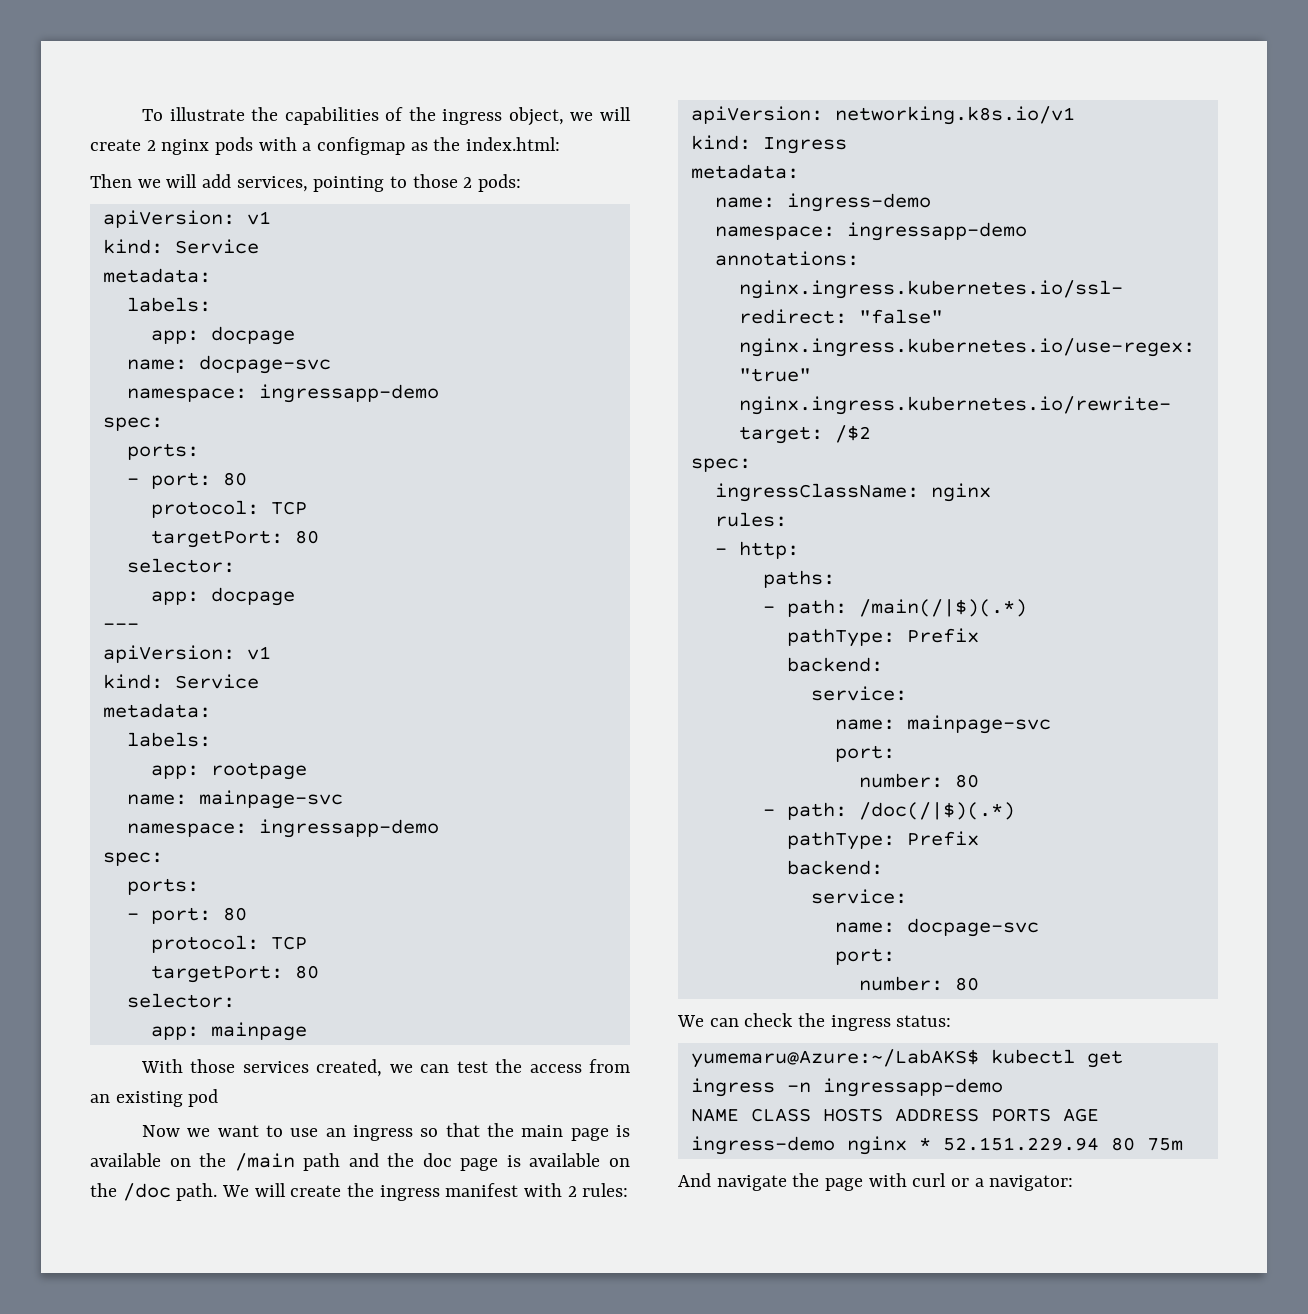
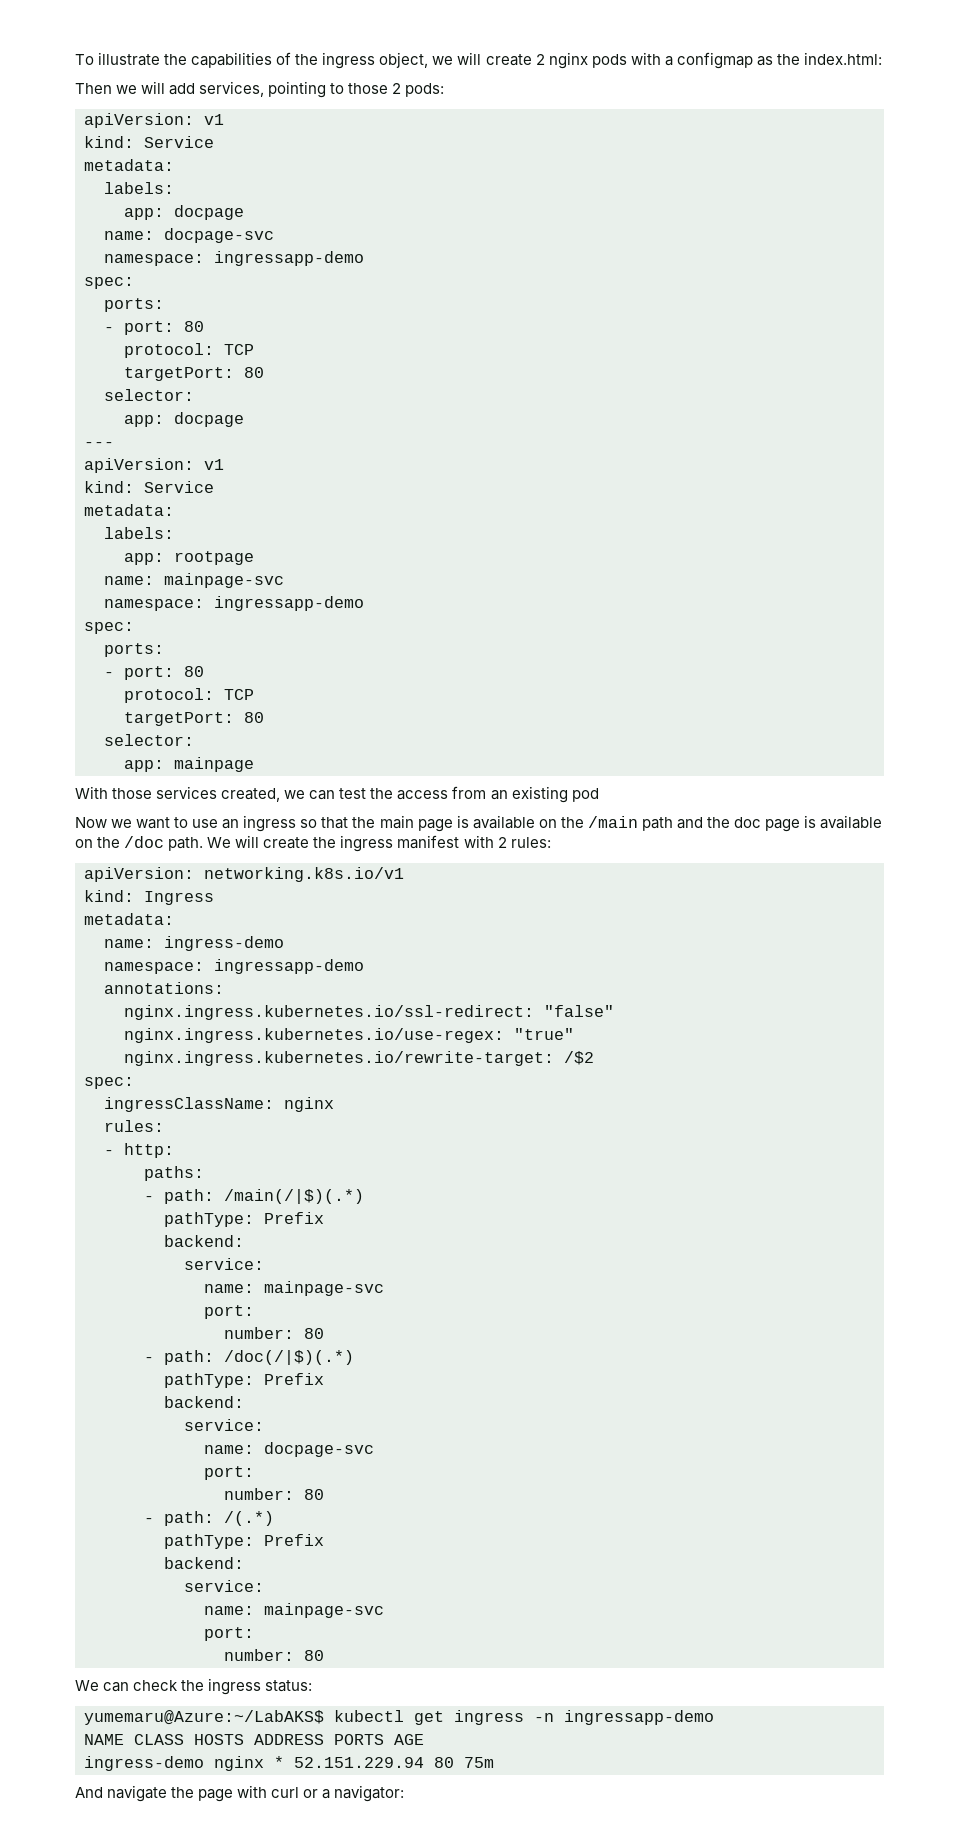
+ - path: /(.*)
+ pathType: Prefix
+ backend:
+ service:
+ name: mainpage-svc
+ port:
+ number: 80

